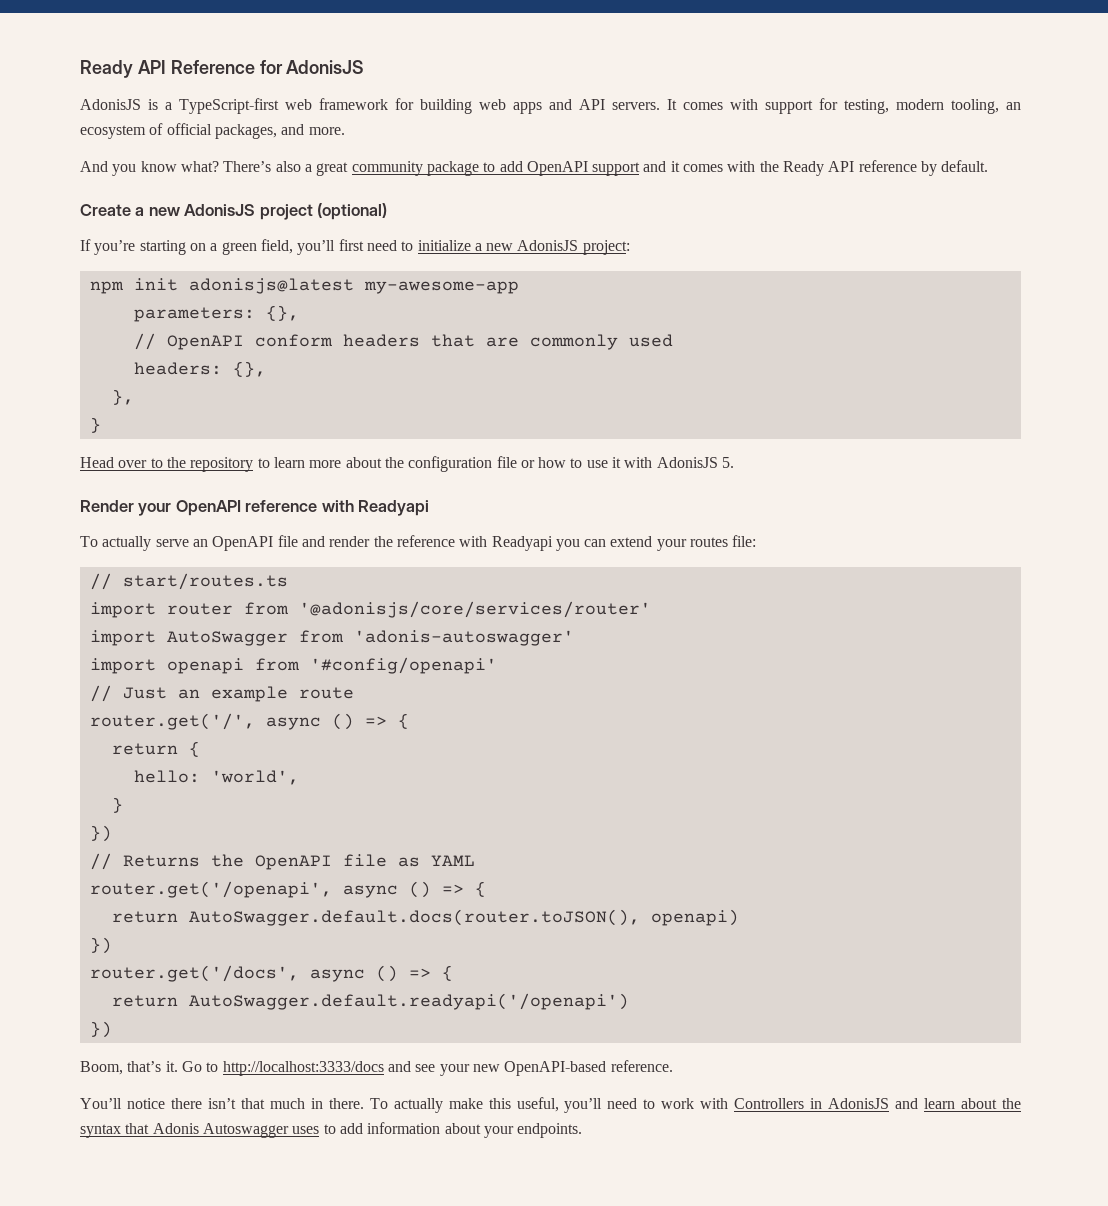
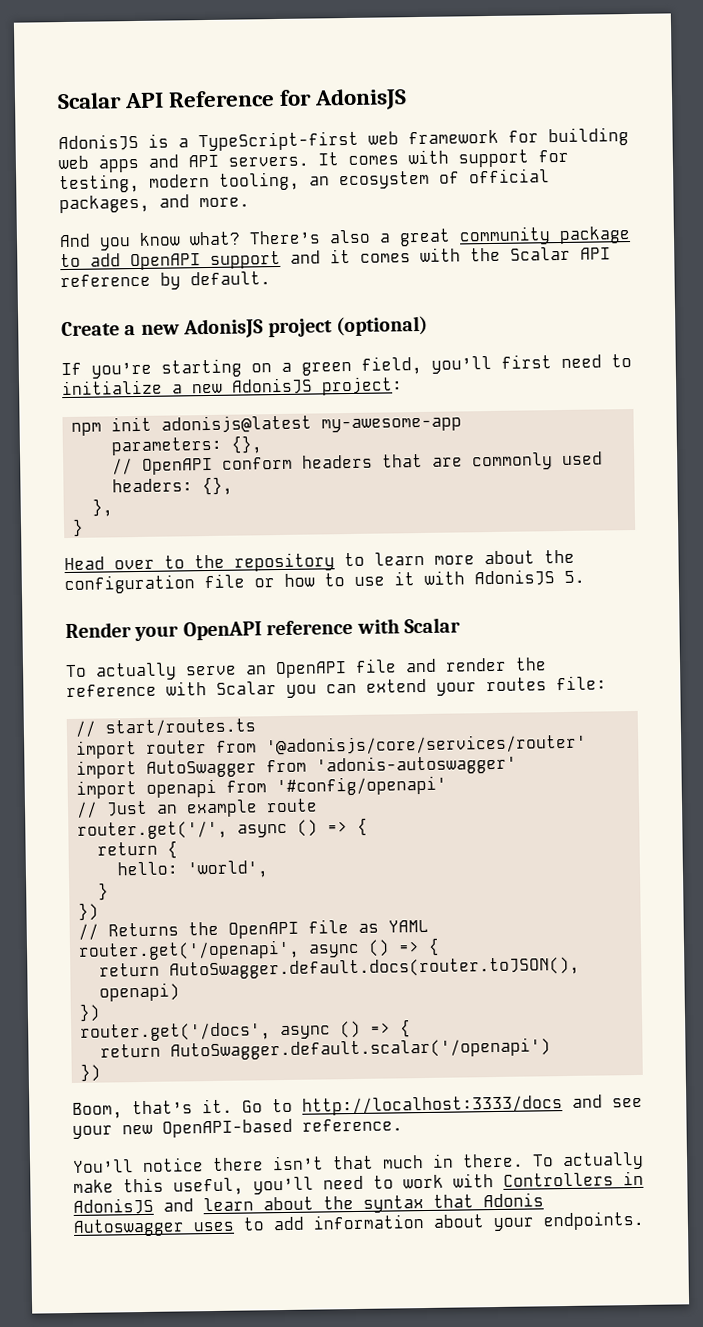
- Ready API Reference for AdonisJS
+ Scalar API Reference for AdonisJS
- There’s also a great community package to add OpenAPI support and it comes with the Ready API reference by default.
+ There’s also a great community package to add OpenAPI support and it comes with the Scalar API reference by default.
- Render your OpenAPI reference with Readyapi
+ Render your OpenAPI reference with Scalar
- To actually serve an OpenAPI file and render the reference with Readyapi you can extend your routes file:
+ To actually serve an OpenAPI file and render the reference with Scalar you can extend your routes file:
- return AutoSwagger.default.readyapi('/openapi')
+ return AutoSwagger.default.scalar('/openapi')

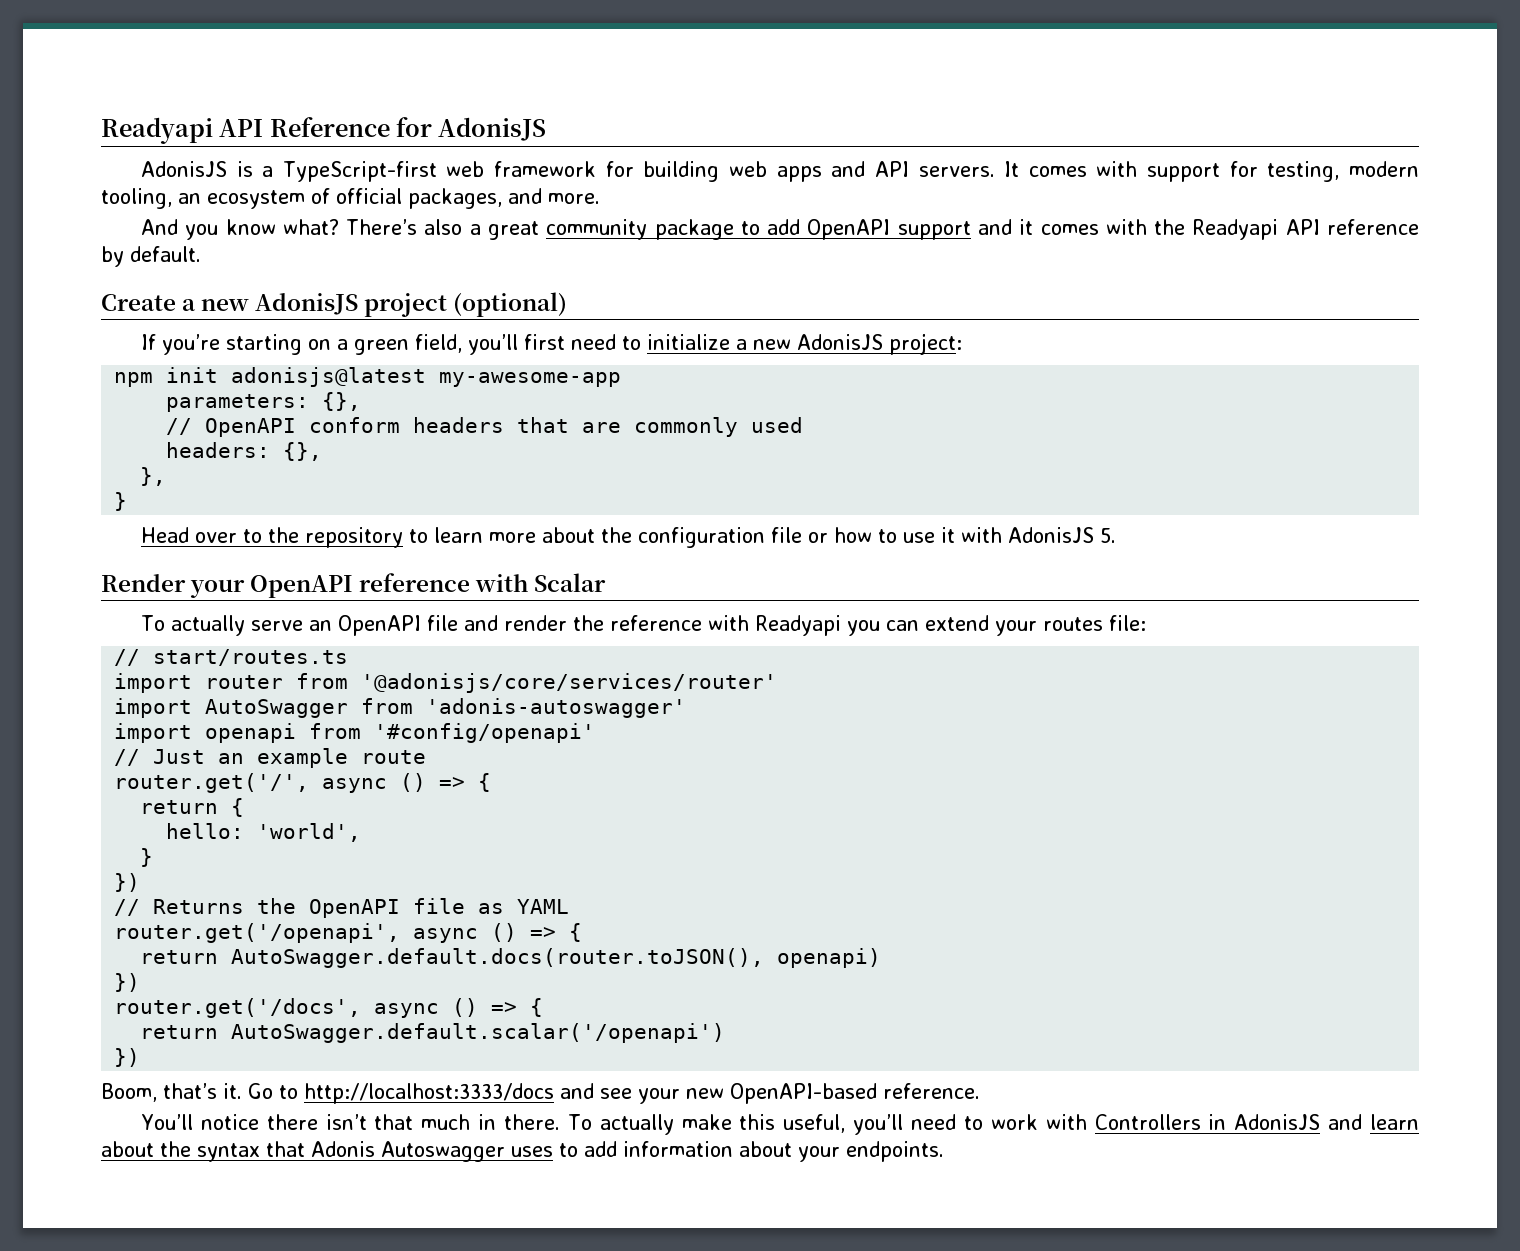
- Scalar API Reference for AdonisJS
+ Readyapi API Reference for AdonisJS
- There’s also a great community package to add OpenAPI support and it comes with the Scalar API reference by default.
+ There’s also a great community package to add OpenAPI support and it comes with the Readyapi API reference by default.
- To actually serve an OpenAPI file and render the reference with Scalar you can extend your routes file:
+ To actually serve an OpenAPI file and render the reference with Readyapi you can extend your routes file:

